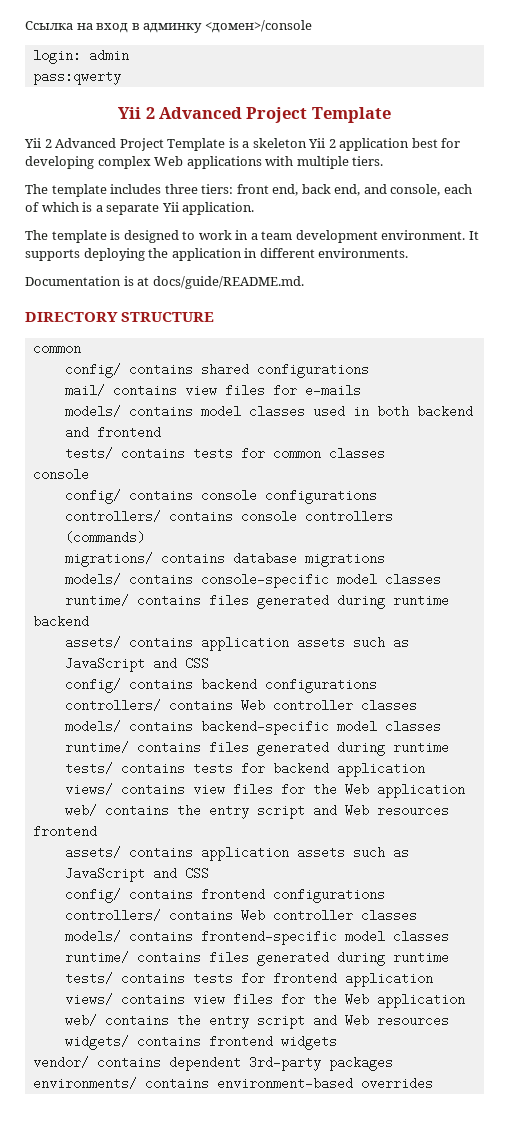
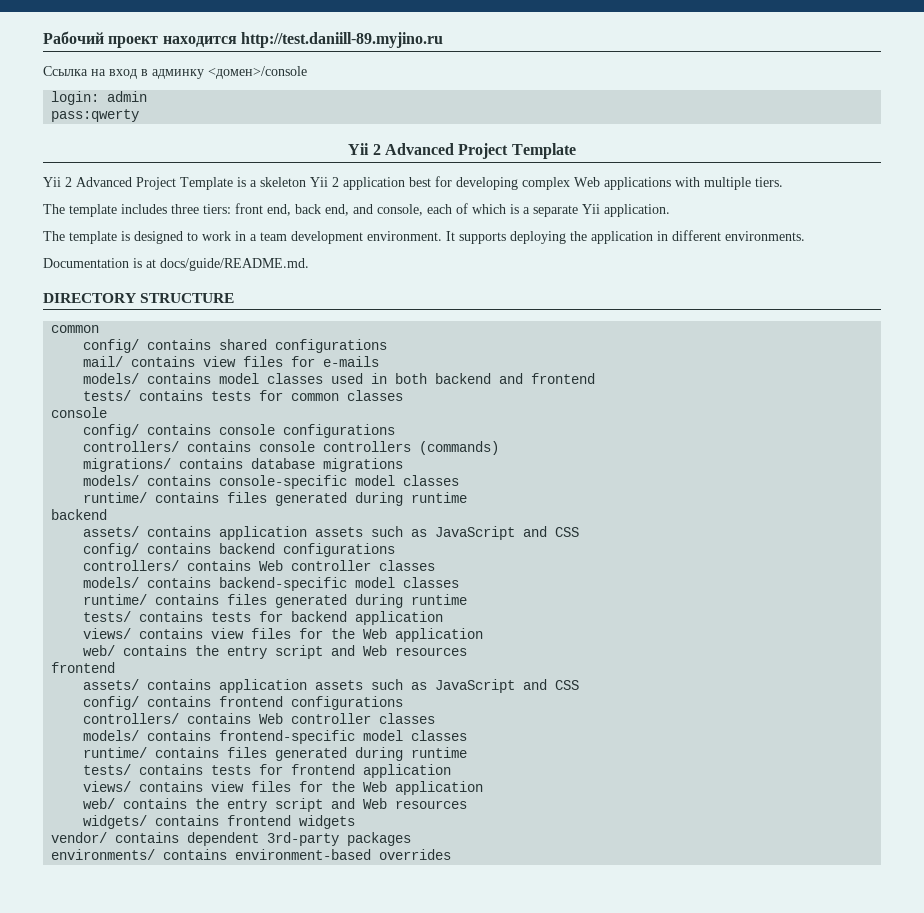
+ Рабочий проект находится http://test.daniill-89.myjino.ru

